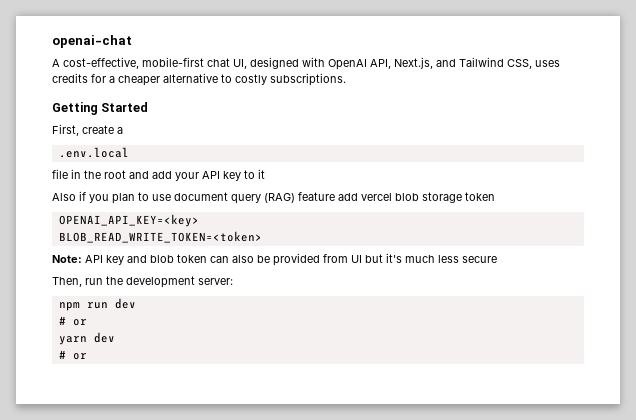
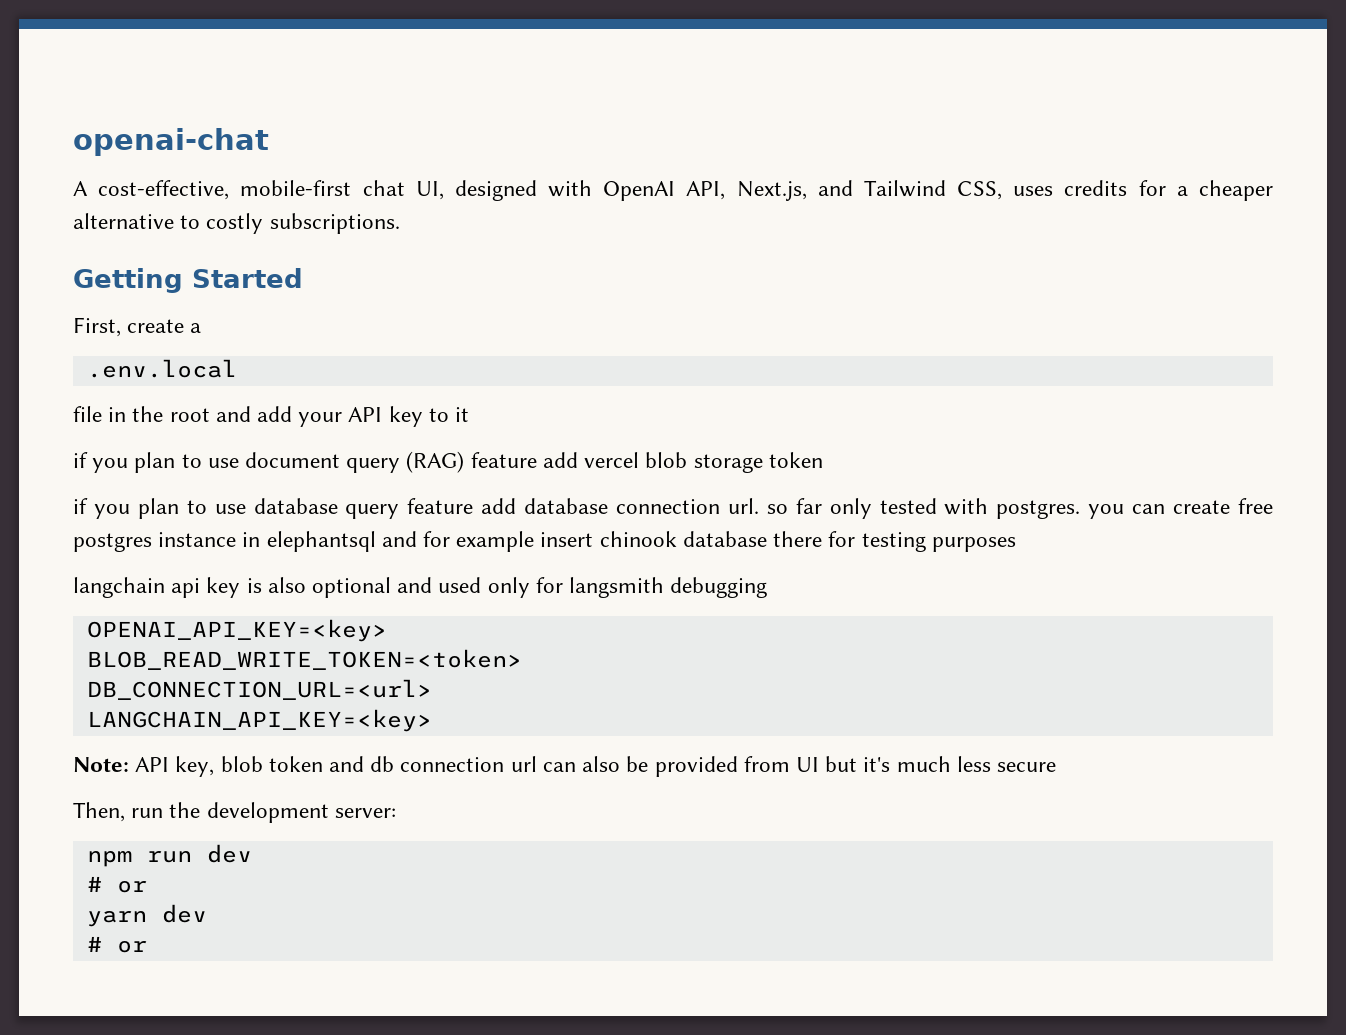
- Also if you plan to use document query (RAG) feature add vercel blob storage token
+ if you plan to use document query (RAG) feature add vercel blob storage token
+ if you plan to use database query feature add database connection url. so far only tested with postgres. you can create free postgres instance in elephantsql and for example insert chinook database there for testing purposes
+ langchain api key is also optional and used only for langsmith debugging
+ DB_CONNECTION_URL=<url>
+ LANGCHAIN_API_KEY=<key>
- Note: API key and blob token can also be provided from UI but it's much less secure
+ Note: API key, blob token and db connection url can also be provided from UI but it's much less secure

